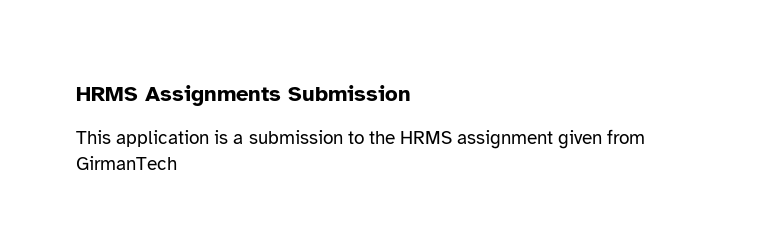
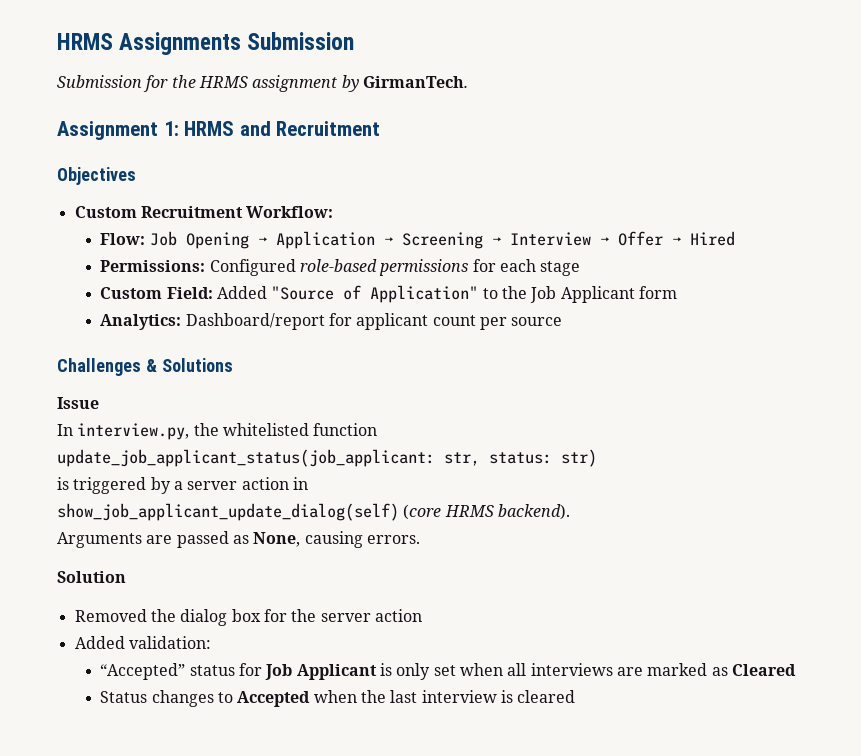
- This application is a submission to the HRMS assignment given from GirmanTech
+ Submission for the HRMS assignment by GirmanTech.
+ Assignment 1: HRMS and Recruitment
+ Objectives
+ Custom Recruitment Workflow:
+ Flow: Job Opening → Application → Screening → Interview → Offer → Hired
+ Permissions: Configured role-based permissions for each stage
+ Custom Field: Added "Source of Application" to the Job Applicant form
+ Analytics: Dashboard/report for applicant count per source
+ Challenges & Solutions
+ Issue
+ In interview.py, the whitelisted function
+ update_job_applicant_status(job_applicant: str, status: str)
+ is triggered by a server action in
+ show_job_applicant_update_dialog(self) (core HRMS backend).
+ Arguments are passed as None, causing errors.
+ Solution
+ Removed the dialog box for the server action
+ Added validation:
+ “Accepted” status for Job Applicant is only set when all interviews are marked as Cleared
+ Status changes to Accepted when the last interview is cleared

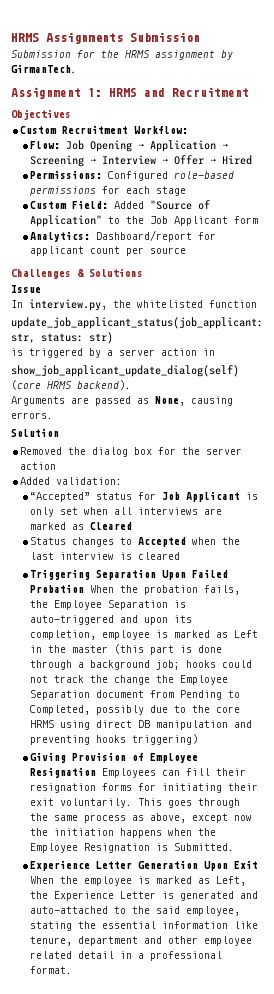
+ Triggering Separation Upon Failed Probation When the probation fails, the Employee Separation is auto-triggered and upon its completion, employee is marked as Left in the master (this part is done through a background job; hooks could not track the change the Employee Separation document from Pending to Completed, possibly due to the core HRMS using direct DB manipulation and preventing hooks triggering)
+ Giving Provision of Employee Resignation Employees can fill their resignation forms for initiating their exit voluntarily. This goes through the same process as above, except now the initiation happens when the Employee Resignation is Submitted.
+ Experience Letter Generation Upon Exit When the employee is marked as Left, the Experience Letter is generated and auto-attached to the said employee, stating the essential information like tenure, department and other employee related detail in a professional format.

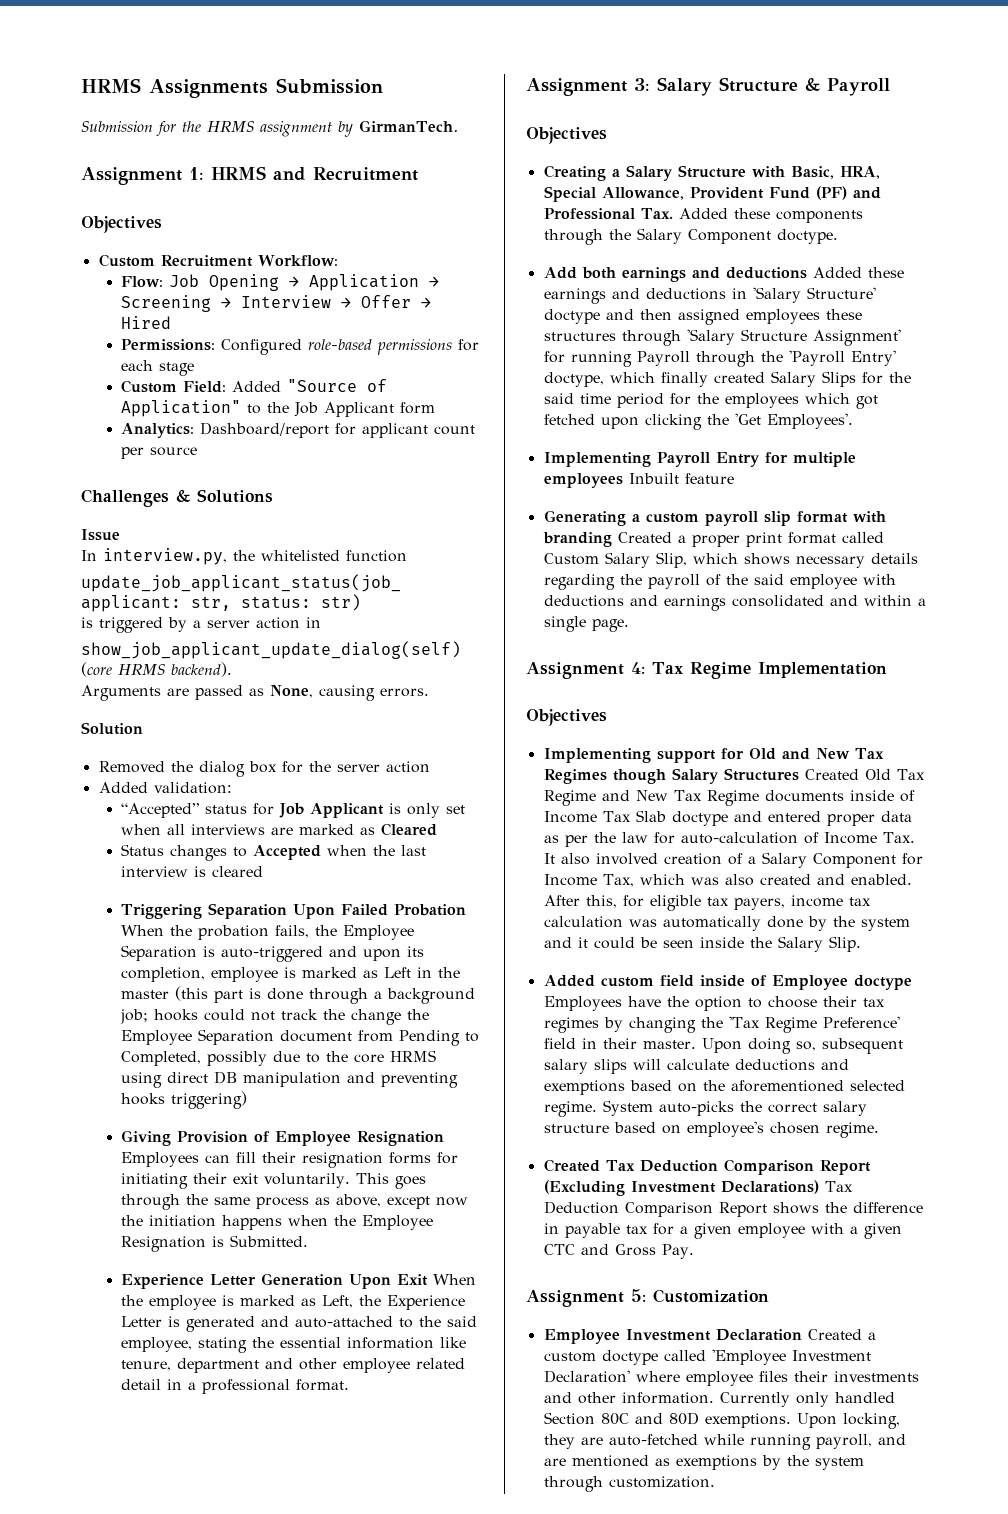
+ Assignment 3: Salary Structure & Payroll
+ Objectives
+ Creating a Salary Structure with Basic, HRA, Special Allowance, Provident Fund (PF) and Professional Tax. Added these components through the Salary Component doctype.
+ Add both earnings and deductions Added these earnings and deductions in 'Salary Structure' doctype and then assigned employees these structures through 'Salary Structure Assignment' for running Payroll through the 'Payroll Entry' doctype, which finally created Salary Slips for the said time period for the employees which got fetched upon clicking the 'Get Employees'.
+ Implementing Payroll Entry for multiple employees Inbuilt feature
+ Generating a custom payroll slip format with branding Created a proper print format called Custom Salary Slip, which shows necessary details regarding the payroll of the said employee with deductions and earnings consolidated and within a single page.
+ Assignment 4: Tax Regime Implementation
+ Objectives
+ Implementing support for Old and New Tax Regimes though Salary Structures Created Old Tax Regime and New Tax Regime documents inside of Income Tax Slab doctype and entered proper data as per the law for auto-calculation of Income Tax. It also involved creation of a Salary Component for Income Tax, which was also created and enabled. After this, for eligible tax payers, income tax calculation was automatically done by the system and it could be seen inside the Salary Slip.
+ Added custom field inside of Employee doctype Employees have the option to choose their tax regimes by changing the 'Tax Regime Preference' field in their master. Upon doing so, subsequent salary slips will calculate deductions and exemptions based on the aforementioned selected regime. System auto-picks the correct salary structure based on employee's chosen regime.
+ Created Tax Deduction Comparison Report (Excluding Investment Declarations) Tax Deduction Comparison Report shows the difference in payable tax for a given employee with a given CTC and Gross Pay.
+ Assignment 5: Customization
+ Employee Investment Declaration Created a custom doctype called 'Employee Investment Declaration' where employee files their investments and other information. Currently only handled Section 80C and 80D exemptions. Upon locking, they are auto-fetched while running payroll, and are mentioned as exemptions by the system through customization.

